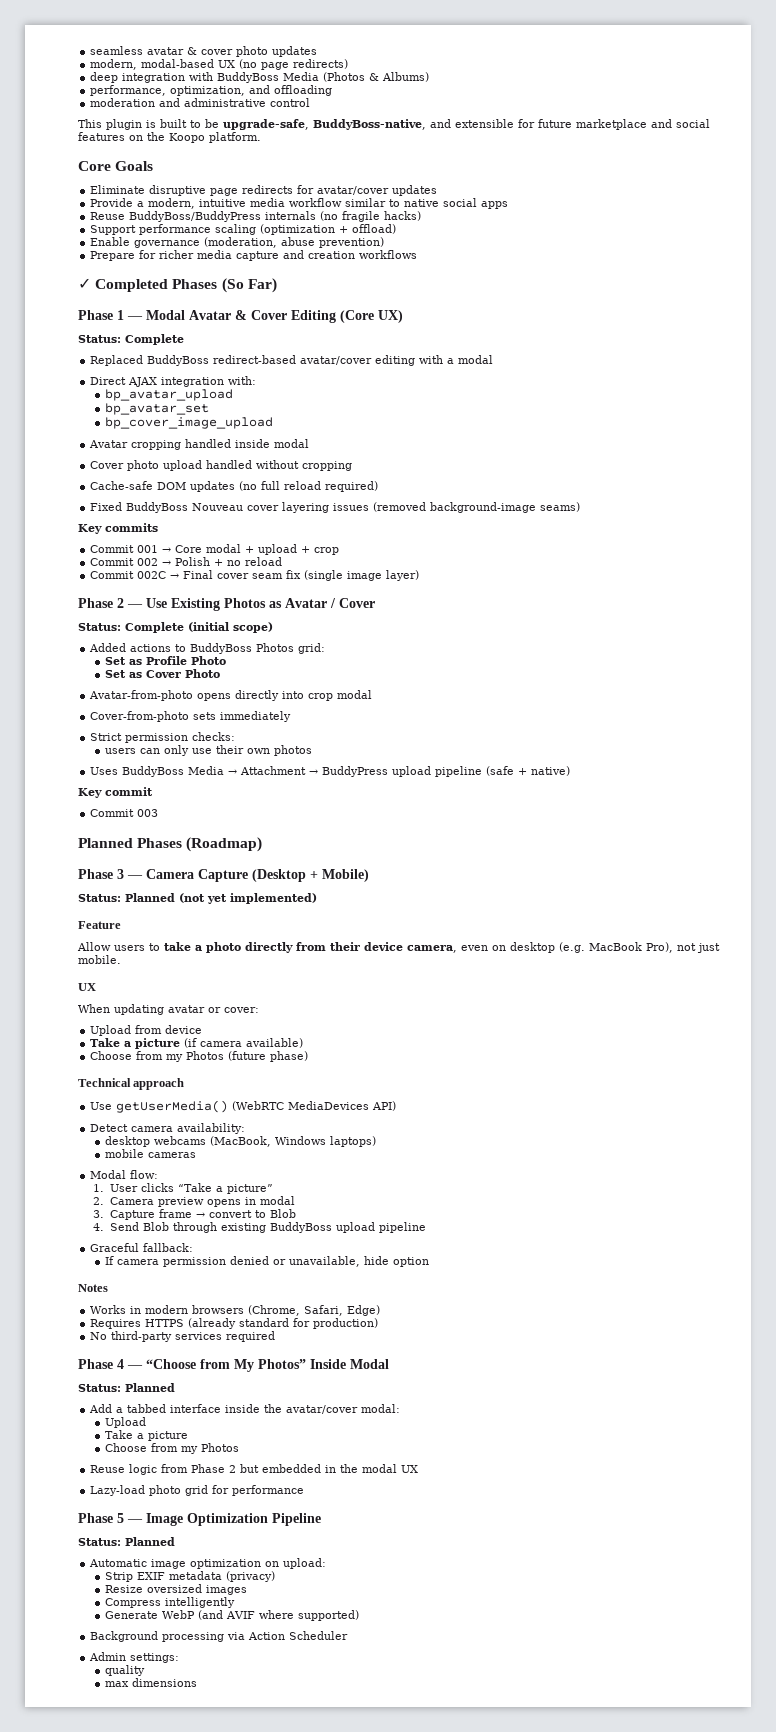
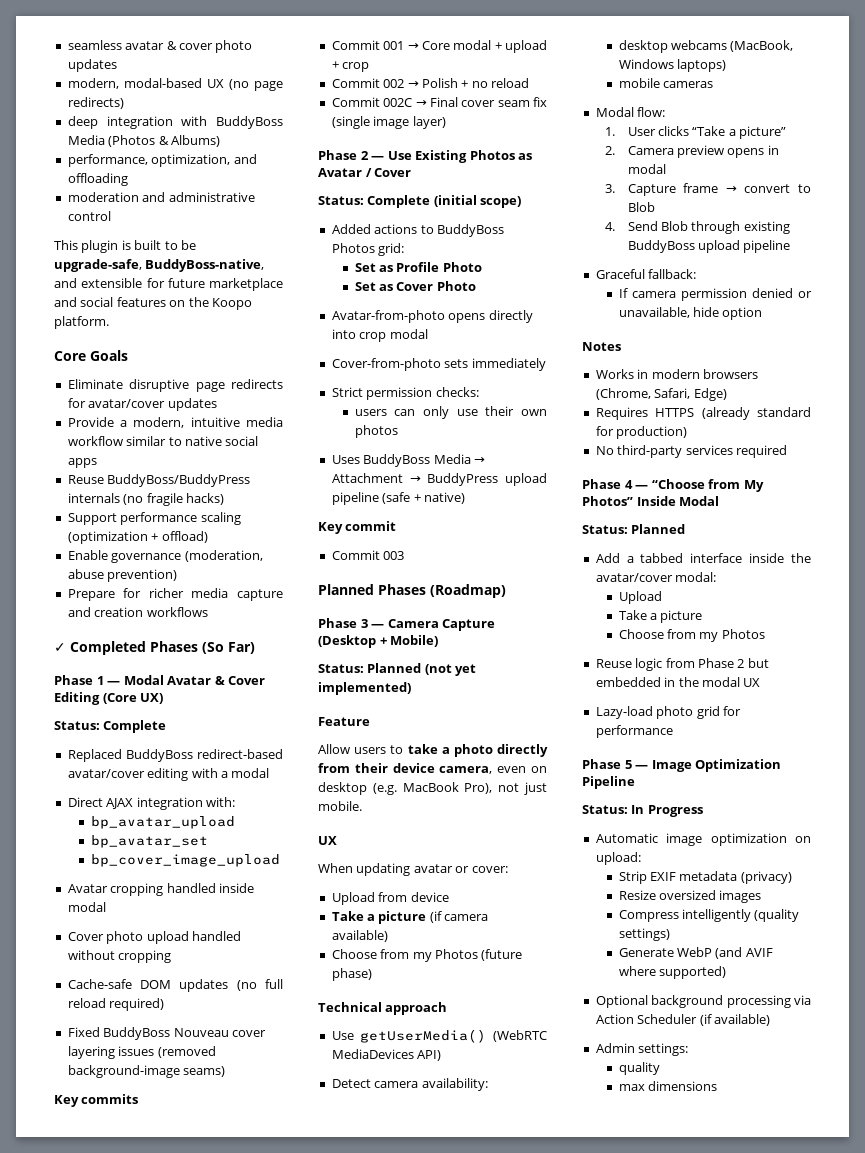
  Phase 5 — Image Optimization Pipeline
- Status: Planned
+ Status: In Progress
- Compress intelligently
+ Compress intelligently (quality settings)
- Background processing via Action Scheduler
+ Optional background processing via Action Scheduler (if available)

